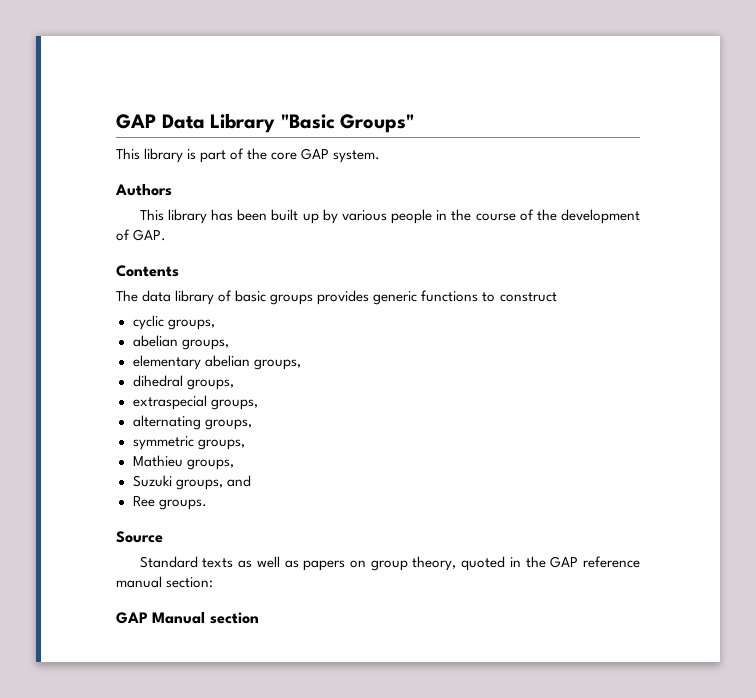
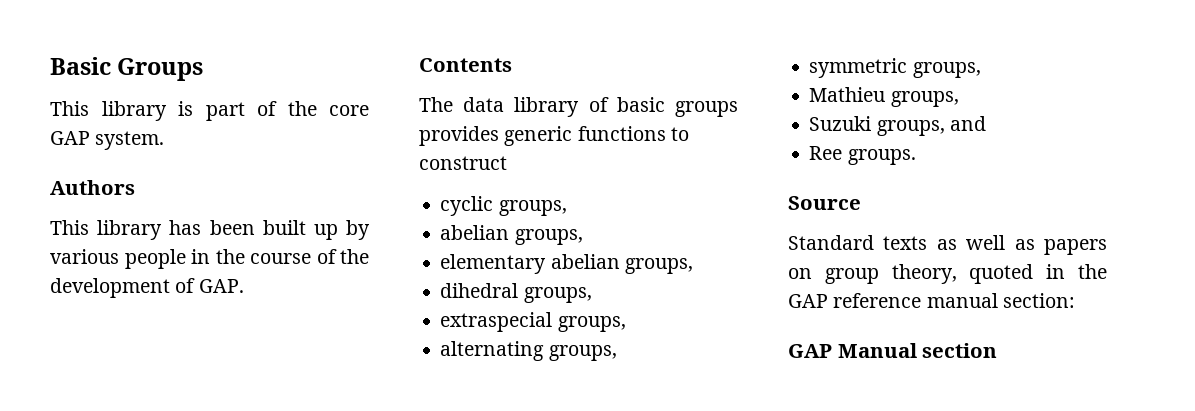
- GAP Data Library "Basic Groups"
+ Basic Groups

